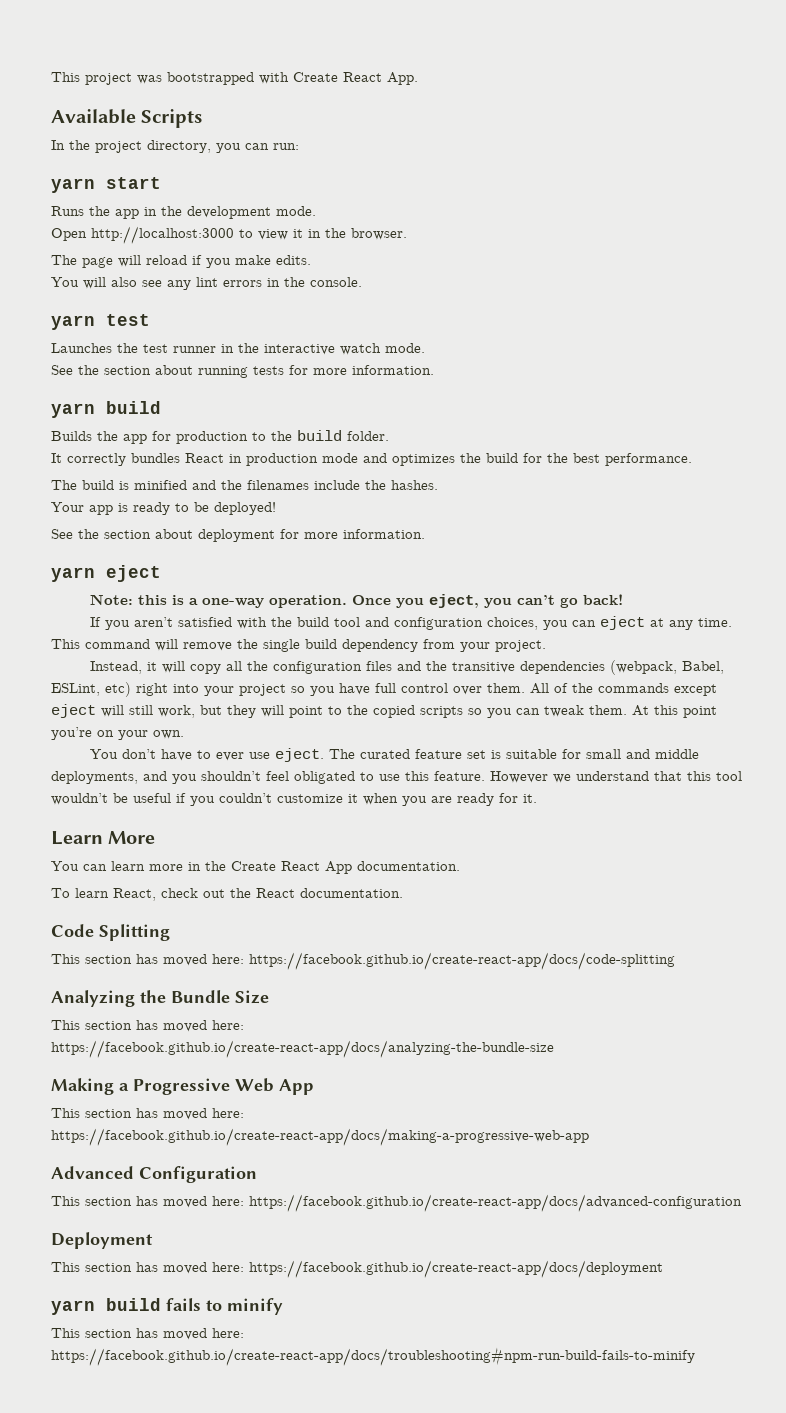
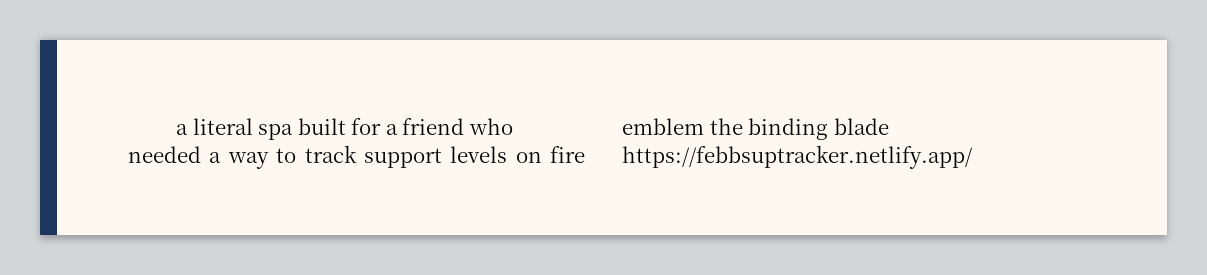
- This project was bootstrapped with Create React App.
- Available Scripts
- In the project directory, you can run:
- yarn start
- Runs the app in the development mode.
- Open http://localhost:3000 to view it in the browser.
- The page will reload if you make edits.
- You will also see any lint errors in the console.
- yarn test
- Launches the test runner in the interactive watch mode.
- See the section about running tests for more information.
- yarn build
- Builds the app for production to the build folder.
- It correctly bundles React in production mode and optimizes the build for the best performance.
- The build is minified and the filenames include the hashes.
- Your app is ready to be deployed!
- See the section about deployment for more information.
- yarn eject
- Note: this is a one-way operation. Once you eject, you can’t go back!
- If you aren’t satisfied with the build tool and configuration choices, you can eject at any time. This command will remove the single build dependency from your project.
- Instead, it will copy all the configuration files and the transitive dependencies (webpack, Babel, ESLint, etc) right into your project so you have full control over them. All of the commands except eject will still work, but they will point to the copied scripts so you can tweak them. At this point you’re on your own.
- You don’t have to ever use eject. The curated feature set is suitable for small and middle deployments, and you shouldn’t feel obligated to use this feature. However we understand that this tool wouldn’t be useful if you couldn’t customize it when you are ready for it.
- Learn More
- You can learn more in the Create React App documentation.
- To learn React, check out the React documentation.
- Code Splitting
- This section has moved here: https://facebook.github.io/create-react-app/docs/code-splitting
- Analyzing the Bundle Size
- This section has moved here: https://facebook.github.io/create-react-app/docs/analyzing-the-bundle-size
- Making a Progressive Web App
- This section has moved here: https://facebook.github.io/create-react-app/docs/making-a-progressive-web-app
- Advanced Configuration
- This section has moved here: https://facebook.github.io/create-react-app/docs/advanced-configuration
- Deployment
- This section has moved here: https://facebook.github.io/create-react-app/docs/deployment
- yarn build fails to minify
- This section has moved here: https://facebook.github.io/create-react-app/docs/troubleshooting#npm-run-build-fails-to-minify
+ a literal spa built for a friend who needed a way to track support levels on fire emblem the binding blade https://febbsuptracker.netlify.app/

